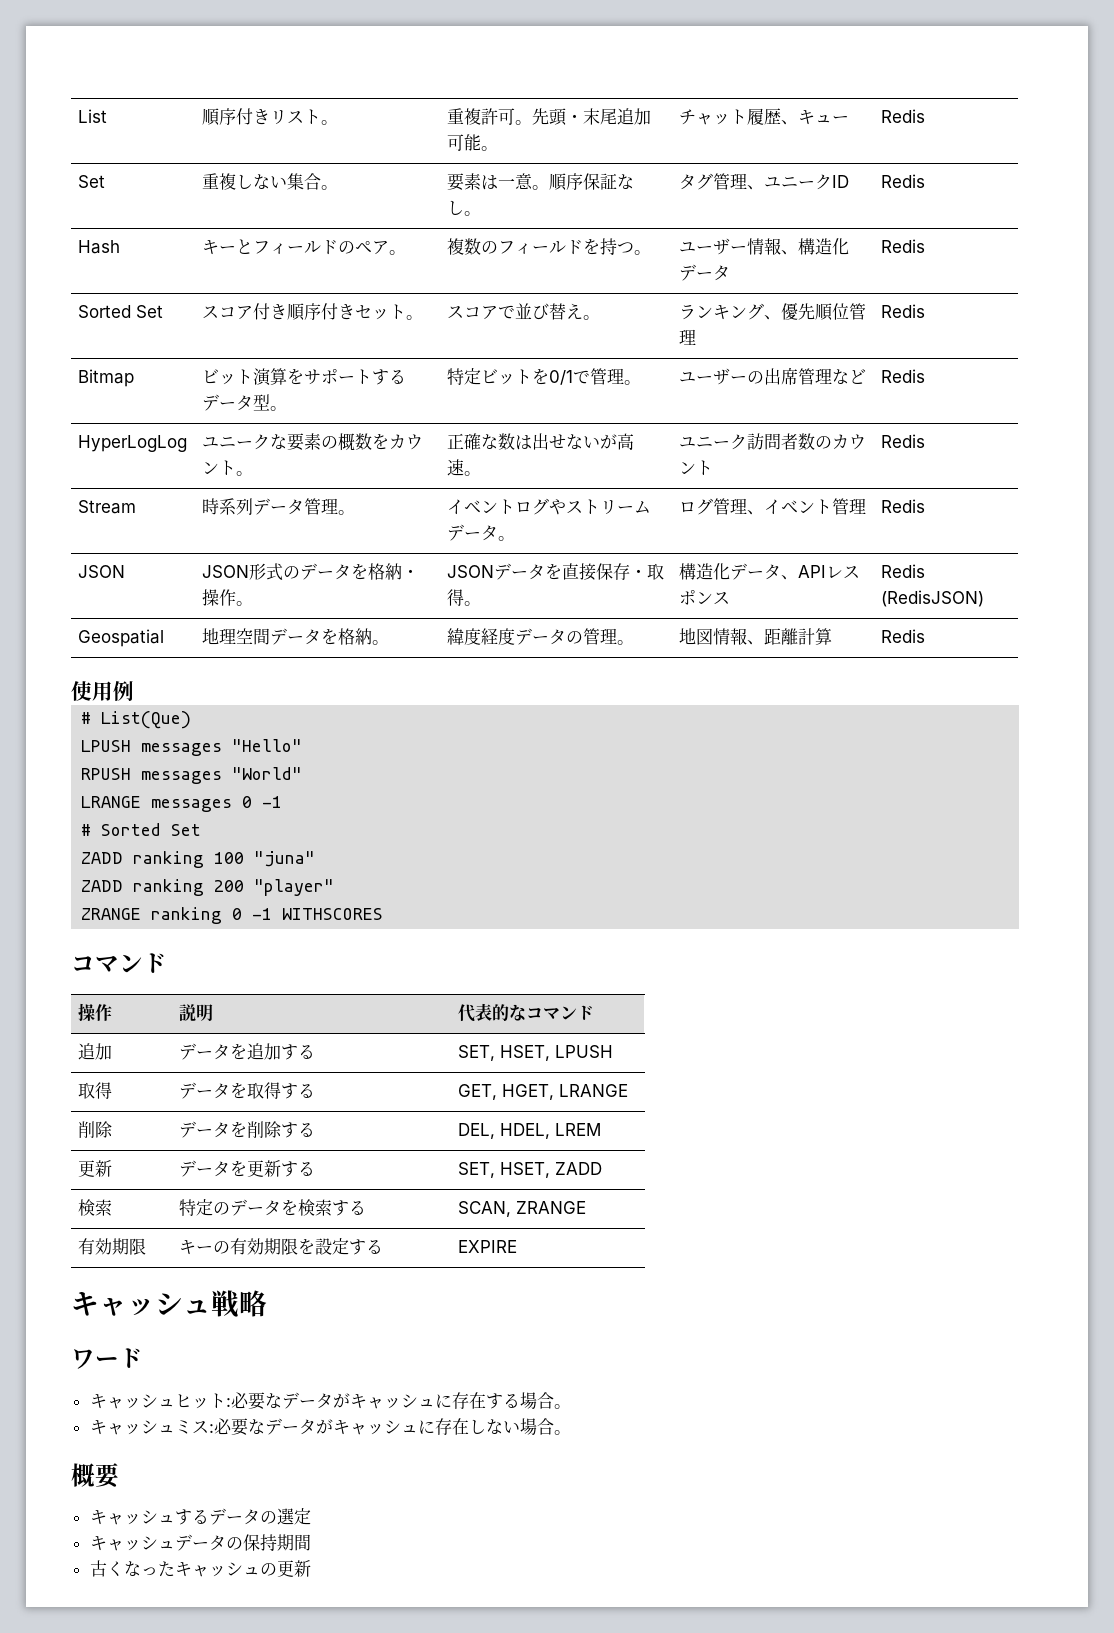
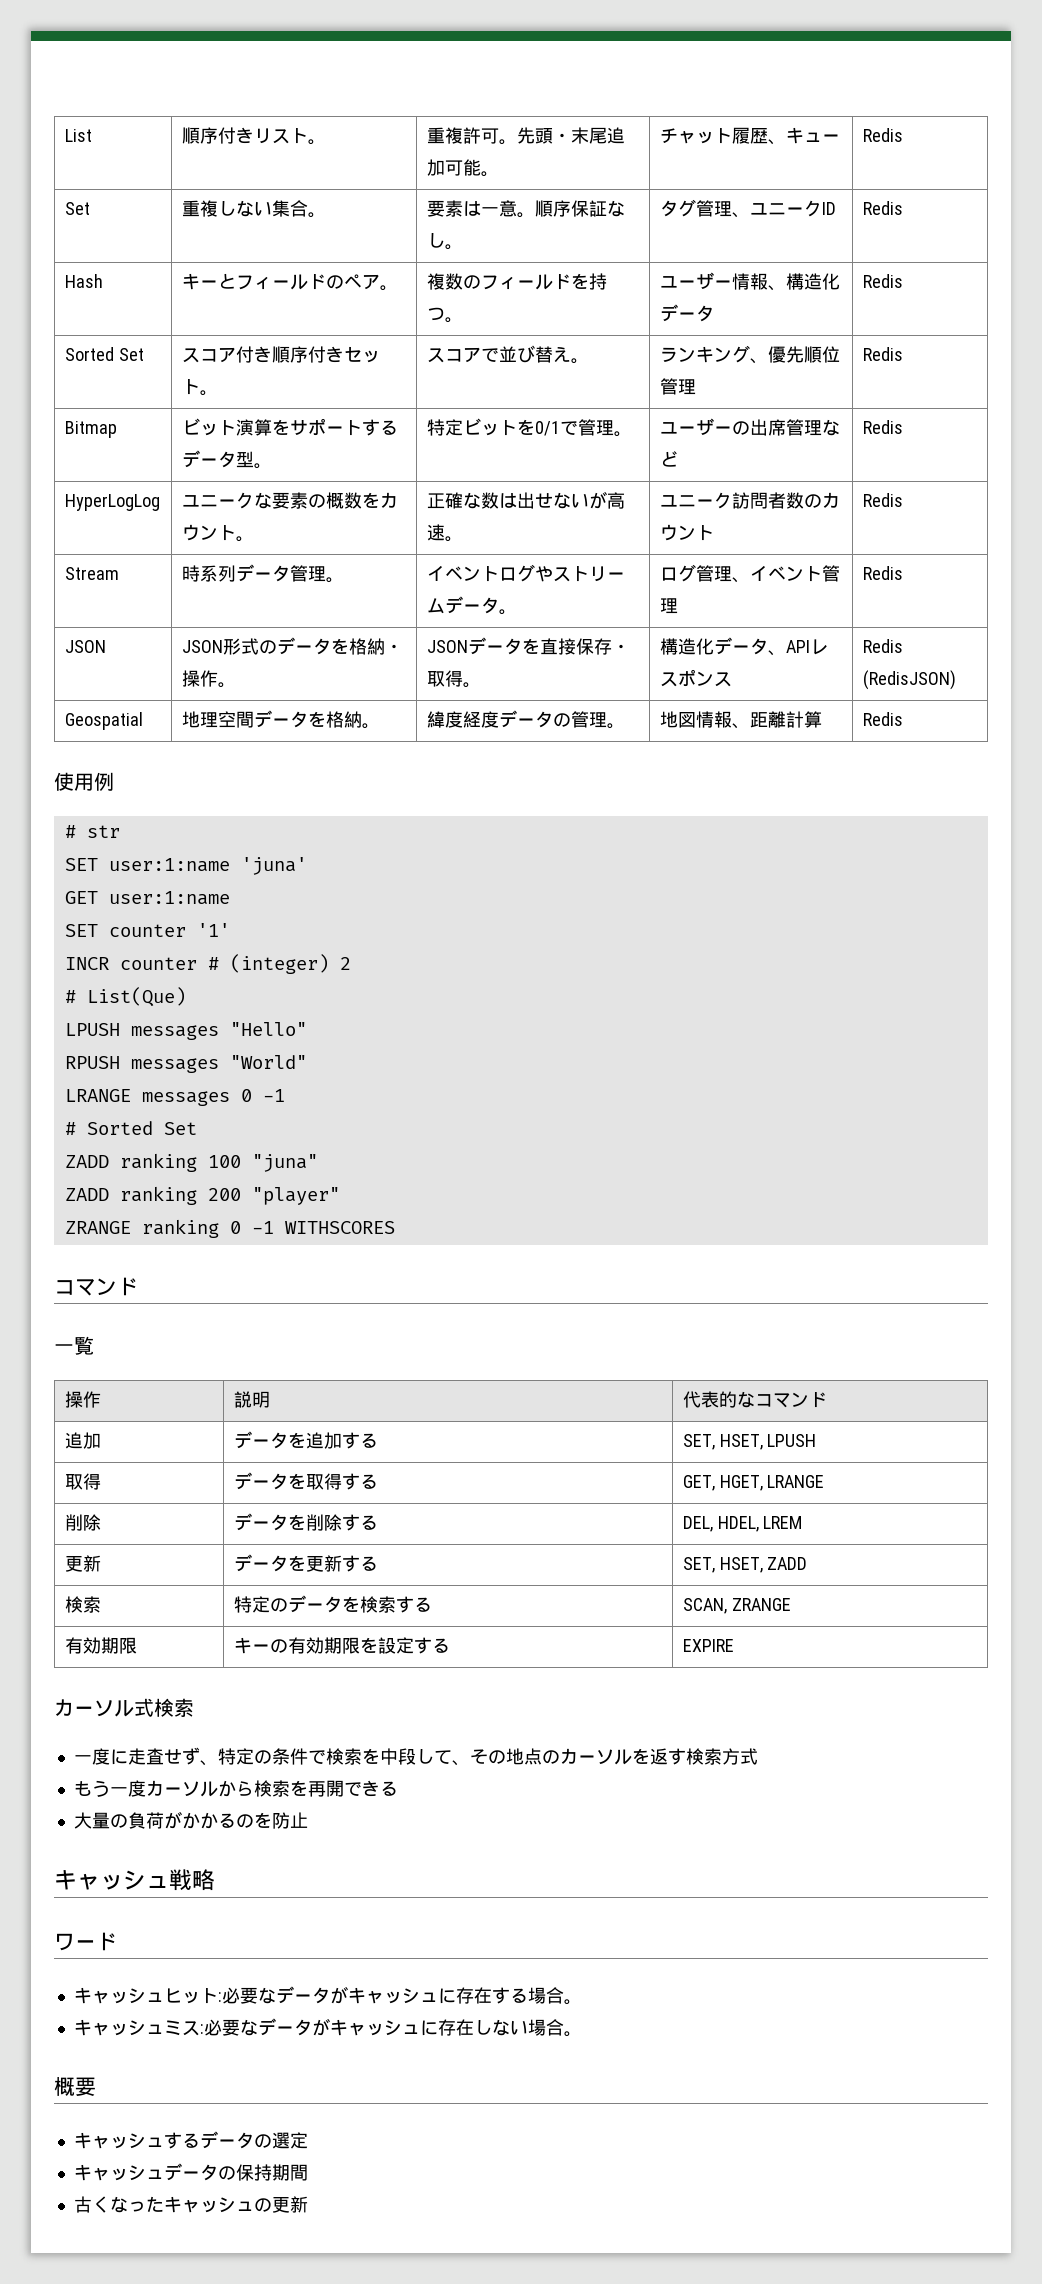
+ # str
+ SET user:1:name 'juna'
+ GET user:1:name
+ SET counter '1'
+ INCR counter # (integer) 2
+ 一覧
+ カーソル式検索
+ 一度に走査せず、特定の条件で検索を中段して、その地点のカーソルを返す検索方式
+ もう一度カーソルから検索を再開できる
+ 大量の負荷がかかるのを防止

